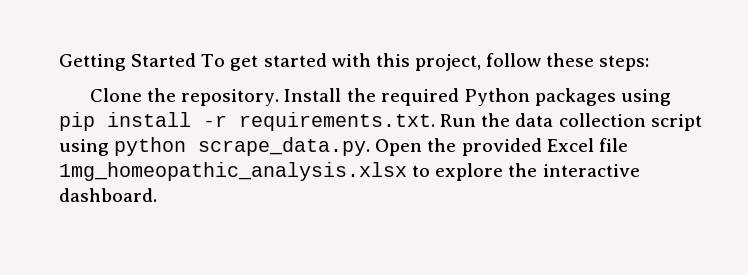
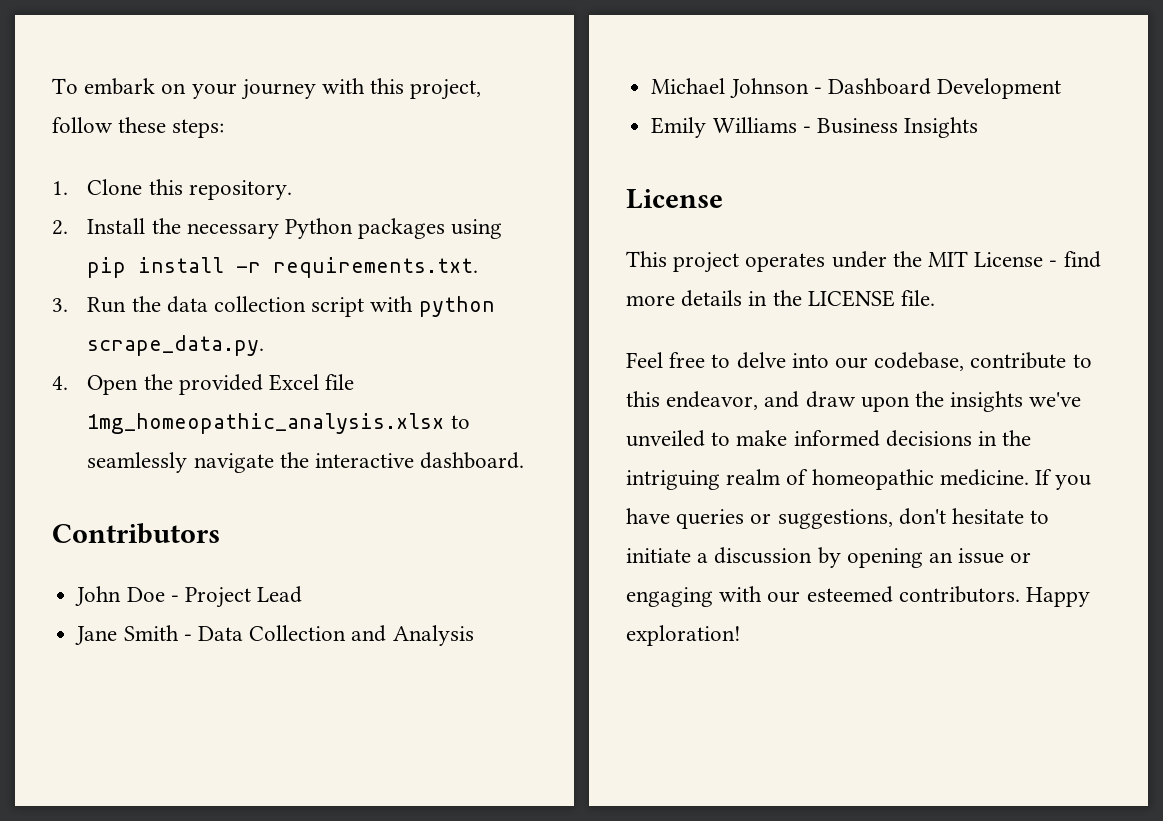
- Getting Started To get started with this project, follow these steps:
+ To embark on your journey with this project, follow these steps:
- Clone the repository. Install the required Python packages using pip install -r requirements.txt. Run the data collection script using python scrape_data.py. Open the provided Excel file 1mg_homeopathic_analysis.xlsx to explore the interactive dashboard.
+ 1. Clone this repository.
+ 2. Install the necessary Python packages using pip install -r requirements.txt.
+ 3. Run the data collection script with python scrape_data.py.
+ 4. Open the provided Excel file 1mg_homeopathic_analysis.xlsx to seamlessly navigate the interactive dashboard.
+ Contributors
+ John Doe - Project Lead
+ Jane Smith - Data Collection and Analysis
+ Michael Johnson - Dashboard Development
+ Emily Williams - Business Insights
+ License
+ This project operates under the MIT License - find more details in the LICENSE file.
+ Feel free to delve into our codebase, contribute to this endeavor, and draw upon the insights we've unveiled to make informed decisions in the intriguing realm of homeopathic medicine. If you have queries or suggestions, don't hesitate to initiate a discussion by opening an issue or engaging with our esteemed contributors. Happy exploration!

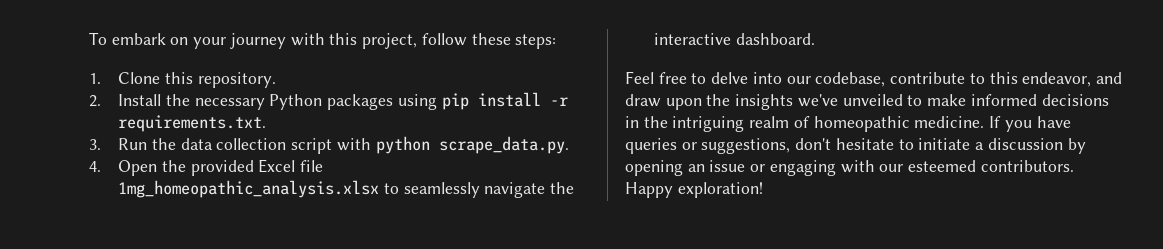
- Contributors
- John Doe - Project Lead
- Jane Smith - Data Collection and Analysis
- Michael Johnson - Dashboard Development
- Emily Williams - Business Insights
- License
- This project operates under the MIT License - find more details in the LICENSE file.

